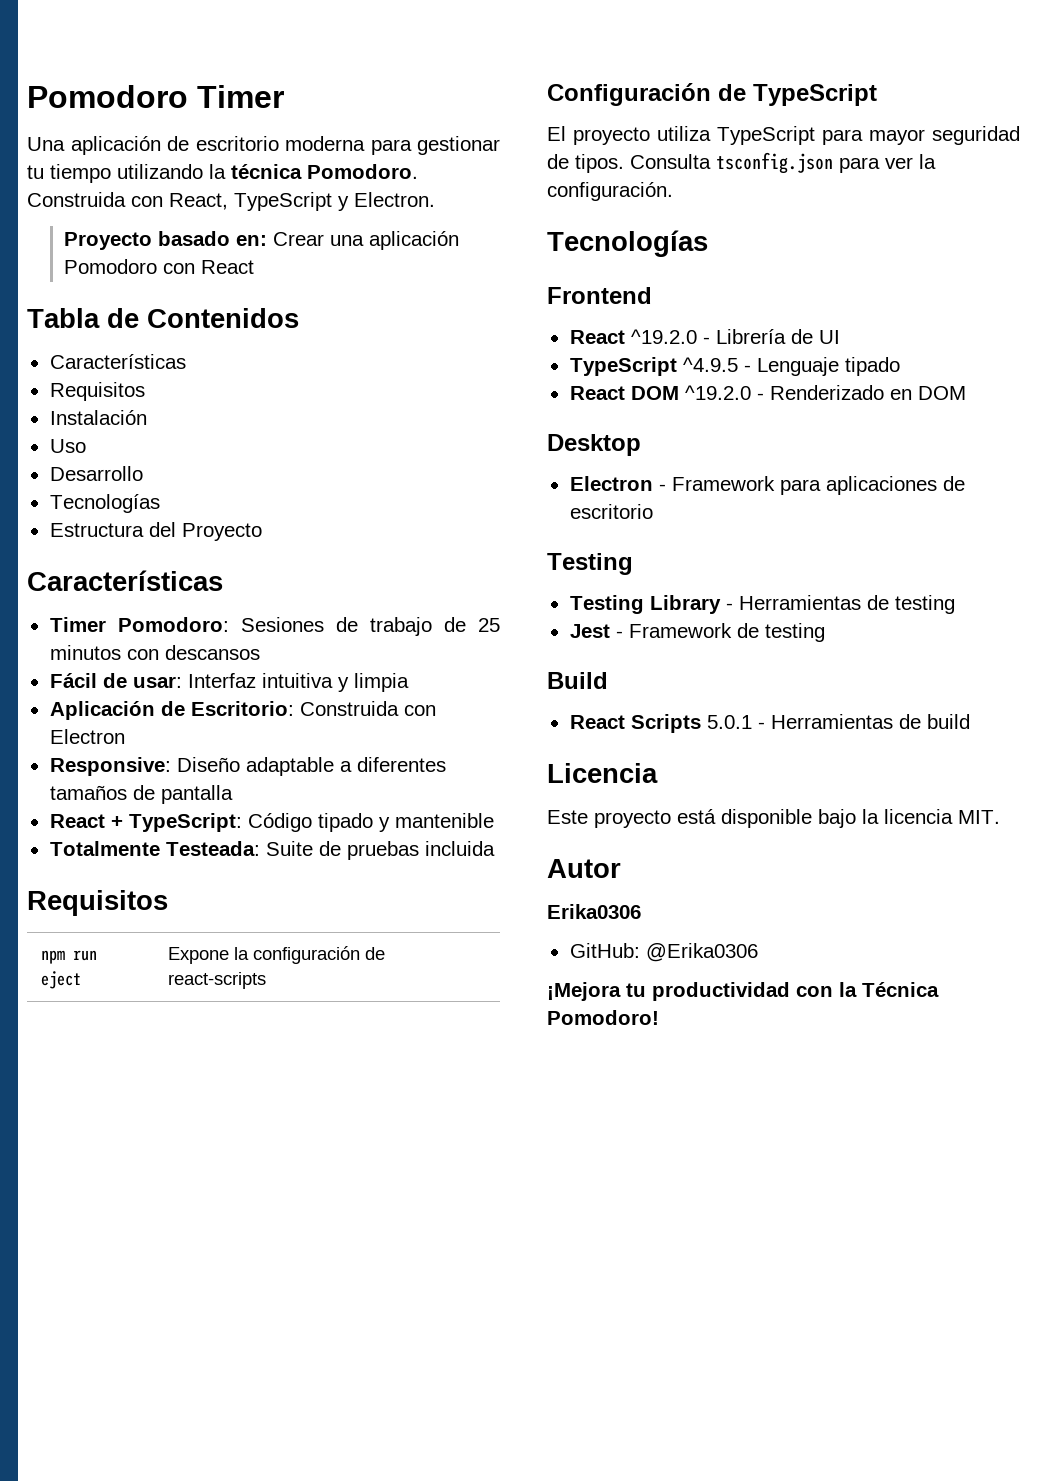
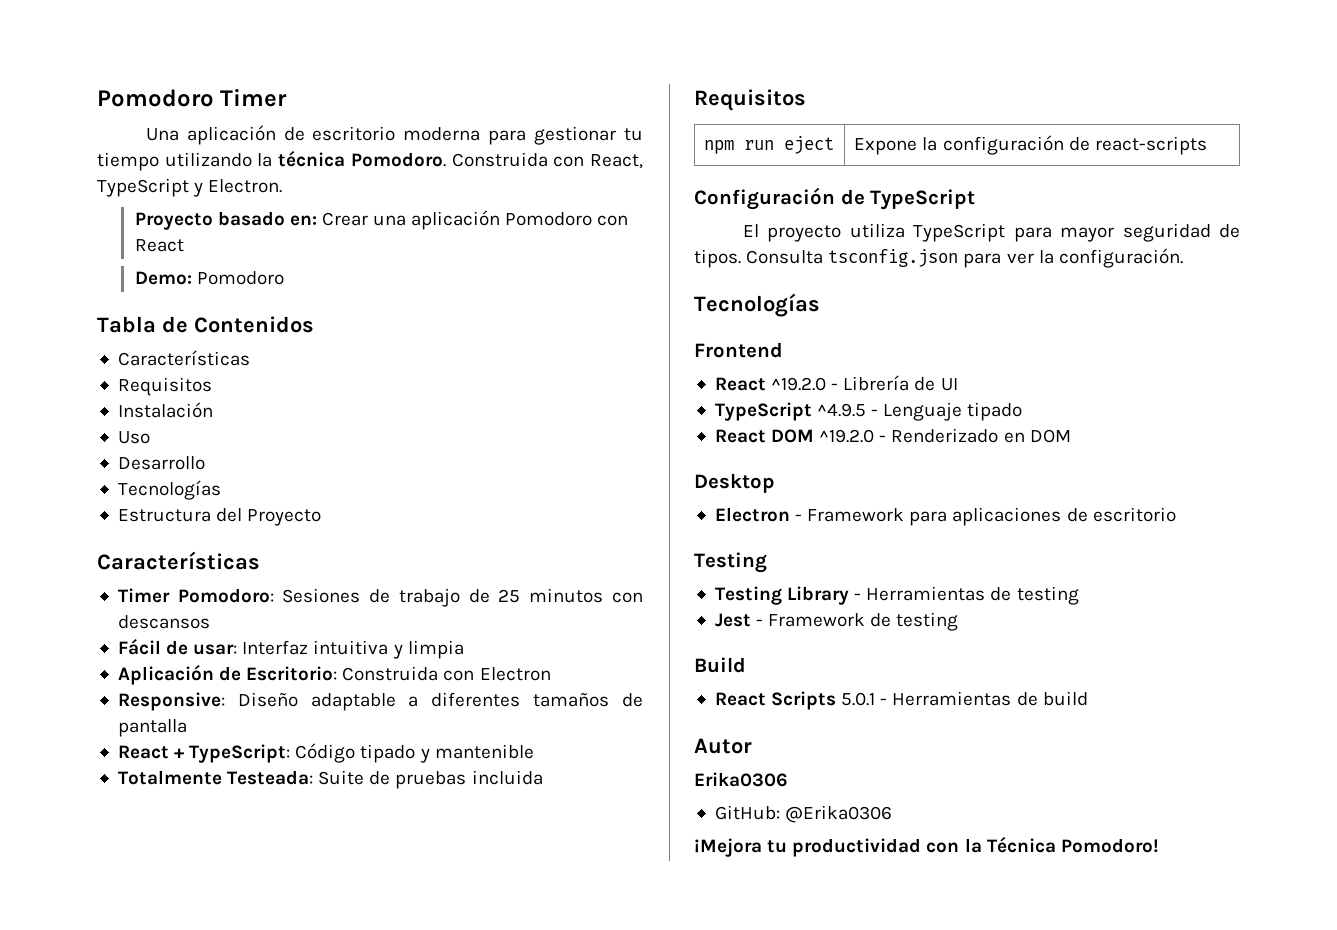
+ Demo: Pomodoro
- Licencia
- Este proyecto está disponible bajo la licencia MIT.

